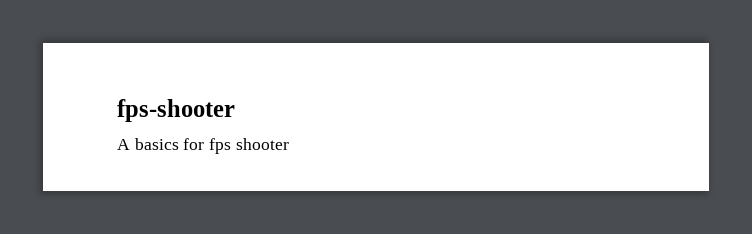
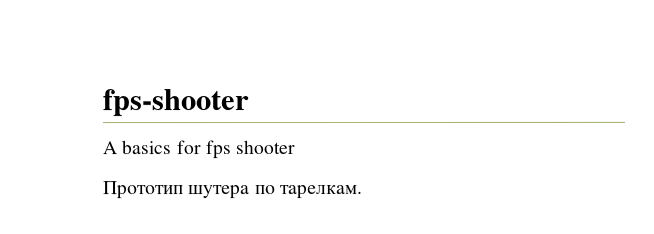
+ Прототип шутера по тарелкам.

